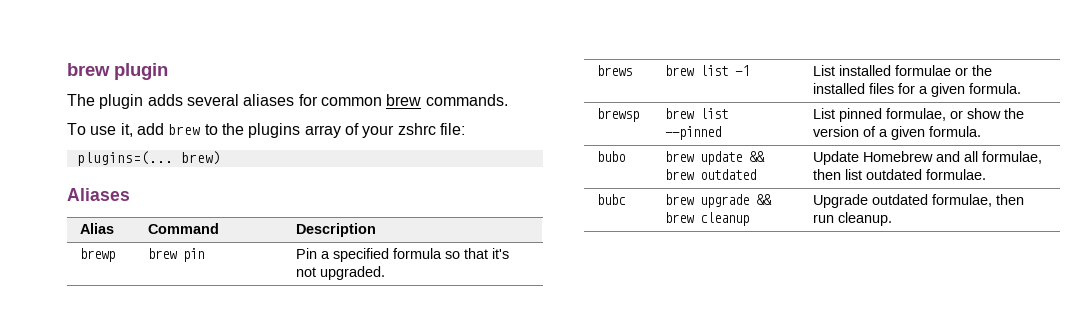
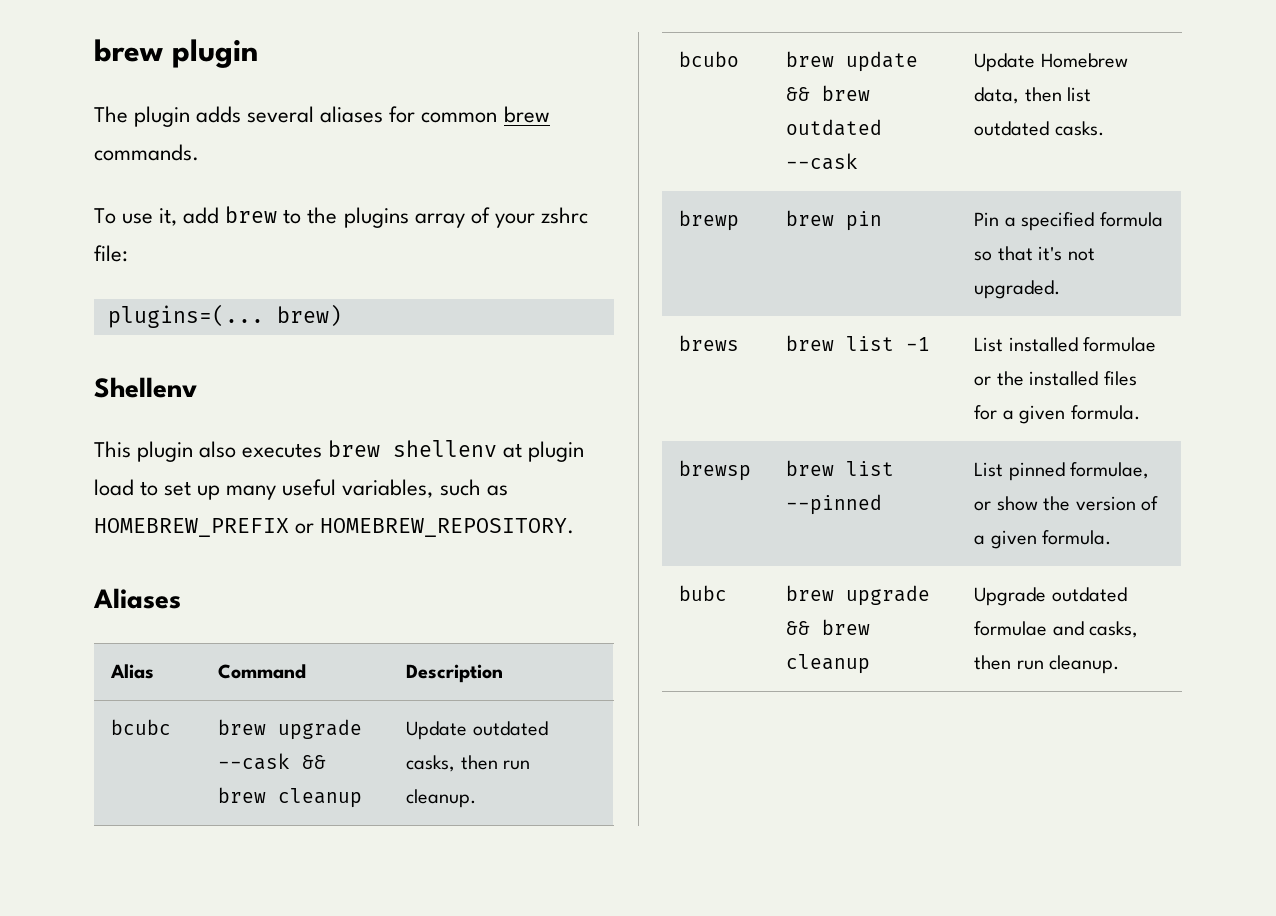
+ Shellenv
+ This plugin also executes brew shellenv at plugin load to set up many useful variables, such as HOMEBREW_PREFIX or HOMEBREW_REPOSITORY.
  Aliases
  Alias | Command | Description
+ bcubc | brew upgrade --cask && brew cleanup | Update outdated casks, then run cleanup.
+ bcubo | brew update && brew outdated --cask | Update Homebrew data, then list outdated casks.
- bubo | brew update && brew outdated | Update Homebrew and all formulae, then list outdated formulae.
- bubc | brew upgrade && brew cleanup | Upgrade outdated formulae, then run cleanup.
+ bubc | brew upgrade && brew cleanup | Upgrade outdated formulae and casks, then run cleanup.

